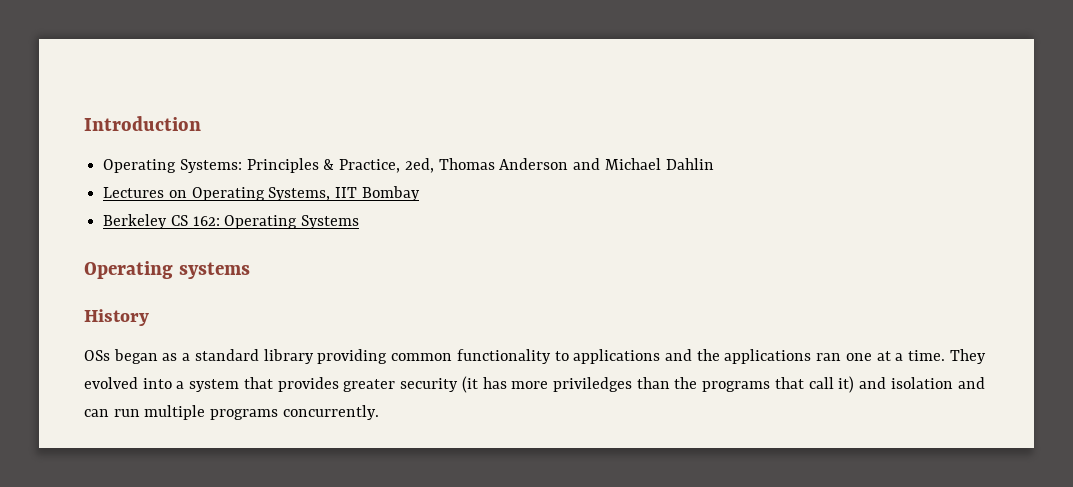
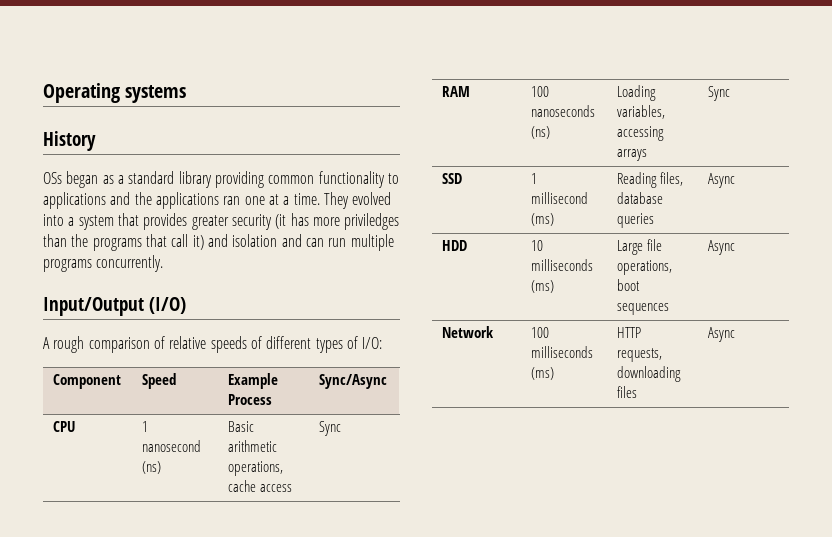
- Introduction
- Operating Systems: Principles & Practice, 2ed, Thomas Anderson and Michael Dahlin
- Lectures on Operating Systems, IIT Bombay
- Berkeley CS 162: Operating Systems
+ Input/Output (I/O)
+ A rough comparison of relative speeds of different types of I/O:
+ Component | Speed | Example Process | Sync/Async
+ CPU | 1 nanosecond (ns) | Basic arithmetic operations, cache access | Sync
+ RAM | 100 nanoseconds (ns) | Loading variables, accessing arrays | Sync
+ SSD | 1 millisecond (ms) | Reading files, database queries | Async
+ HDD | 10 milliseconds (ms) | Large file operations, boot sequences | Async
+ Network | 100 milliseconds (ms) | HTTP requests, downloading files | Async

